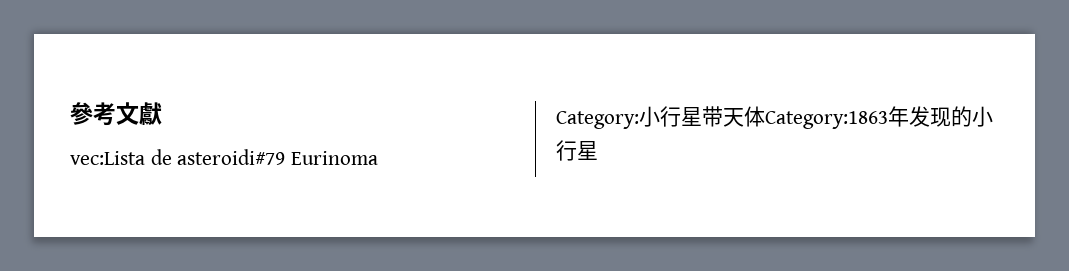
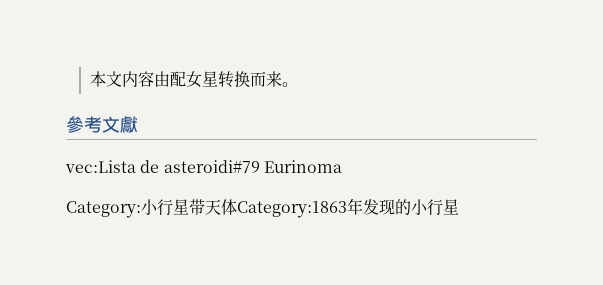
+ 本文内容由配女星转换而来。

